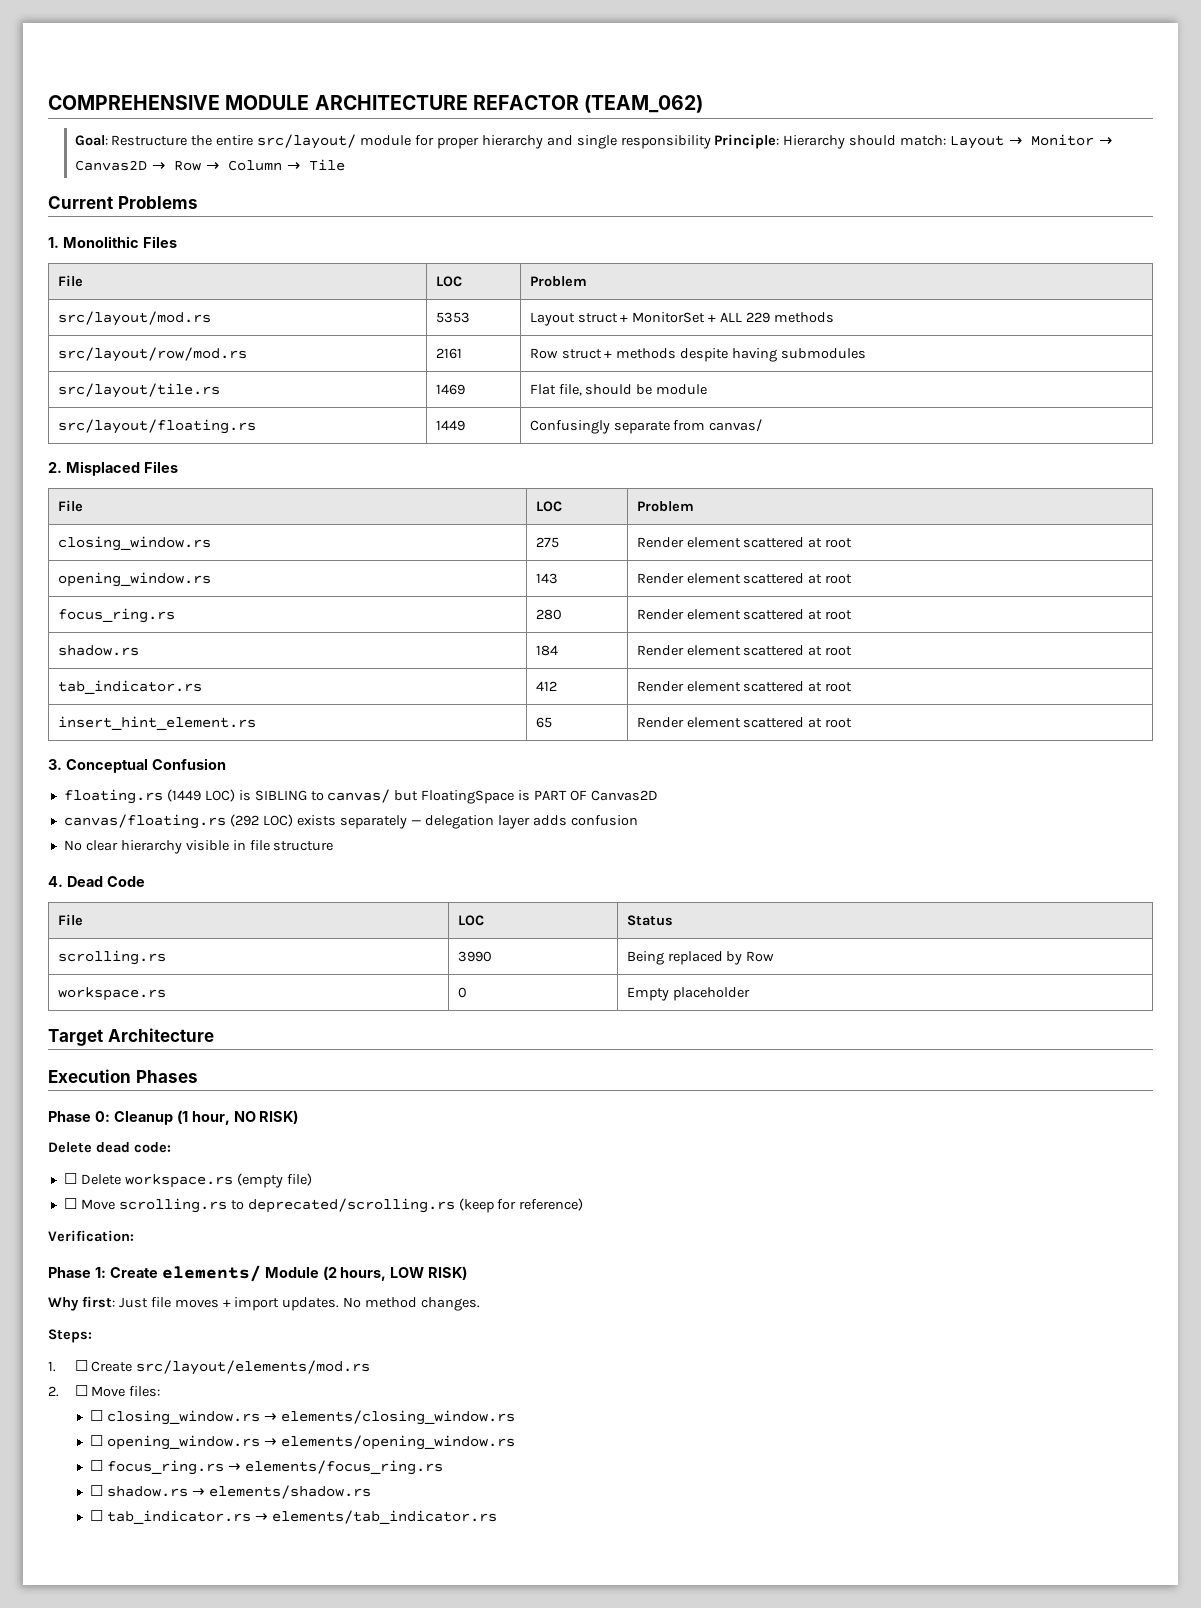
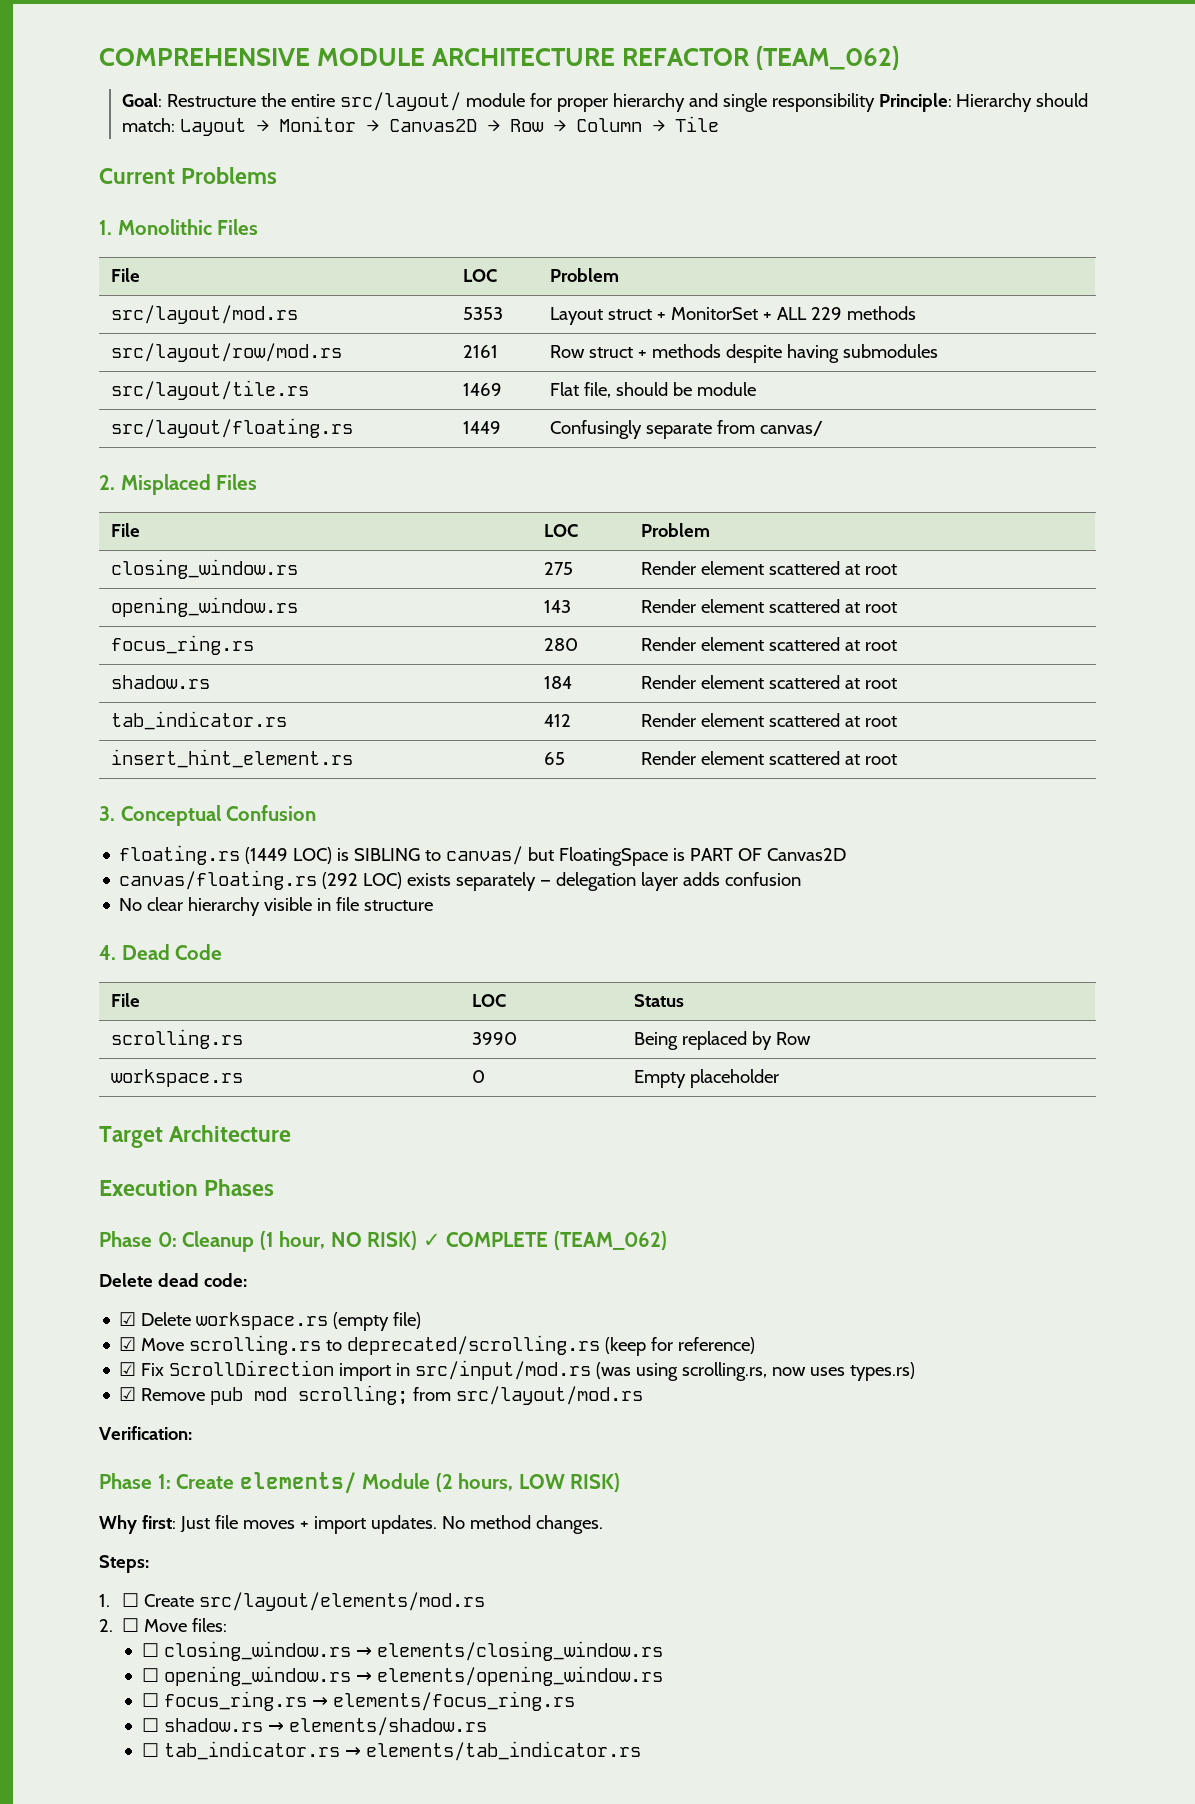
- Phase 0: Cleanup (1 hour, NO RISK)
+ Phase 0: Cleanup (1 hour, NO RISK) ✓ COMPLETE (TEAM_062)
- ☐ Delete workspace.rs (empty file)
+ ☑ Delete workspace.rs (empty file)
- ☐ Move scrolling.rs to deprecated/scrolling.rs (keep for reference)
+ ☑ Move scrolling.rs to deprecated/scrolling.rs (keep for reference)
+ ☑ Fix ScrollDirection import in src/input/mod.rs (was using scrolling.rs, now uses types.rs)
+ ☑ Remove pub mod scrolling; from src/layout/mod.rs

